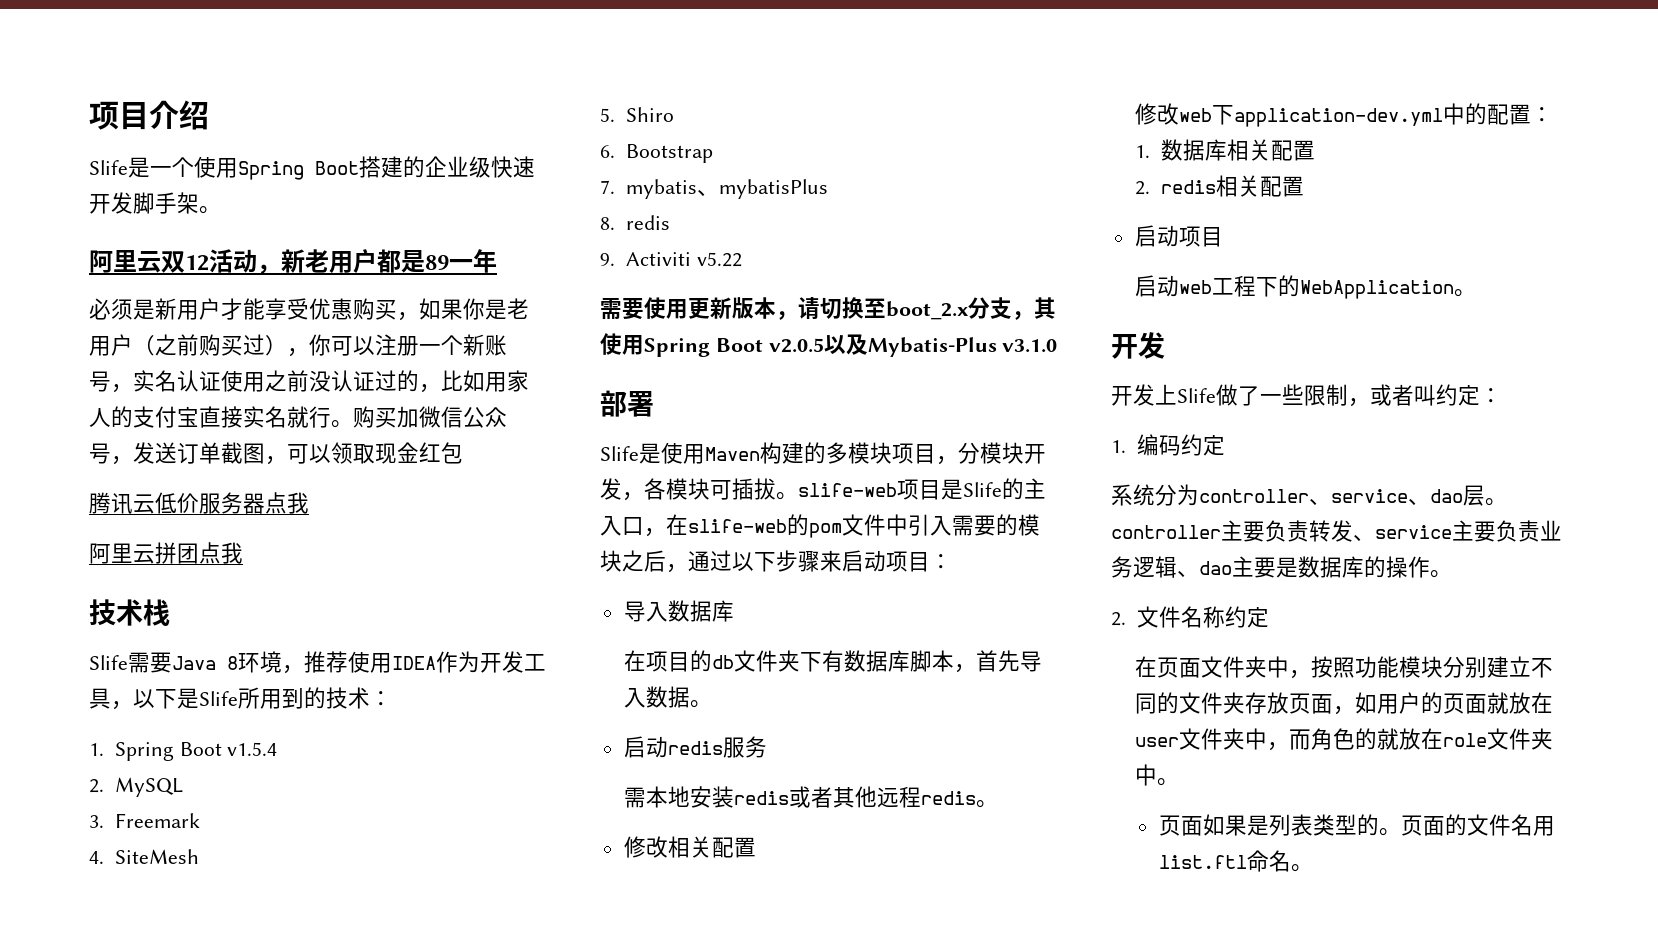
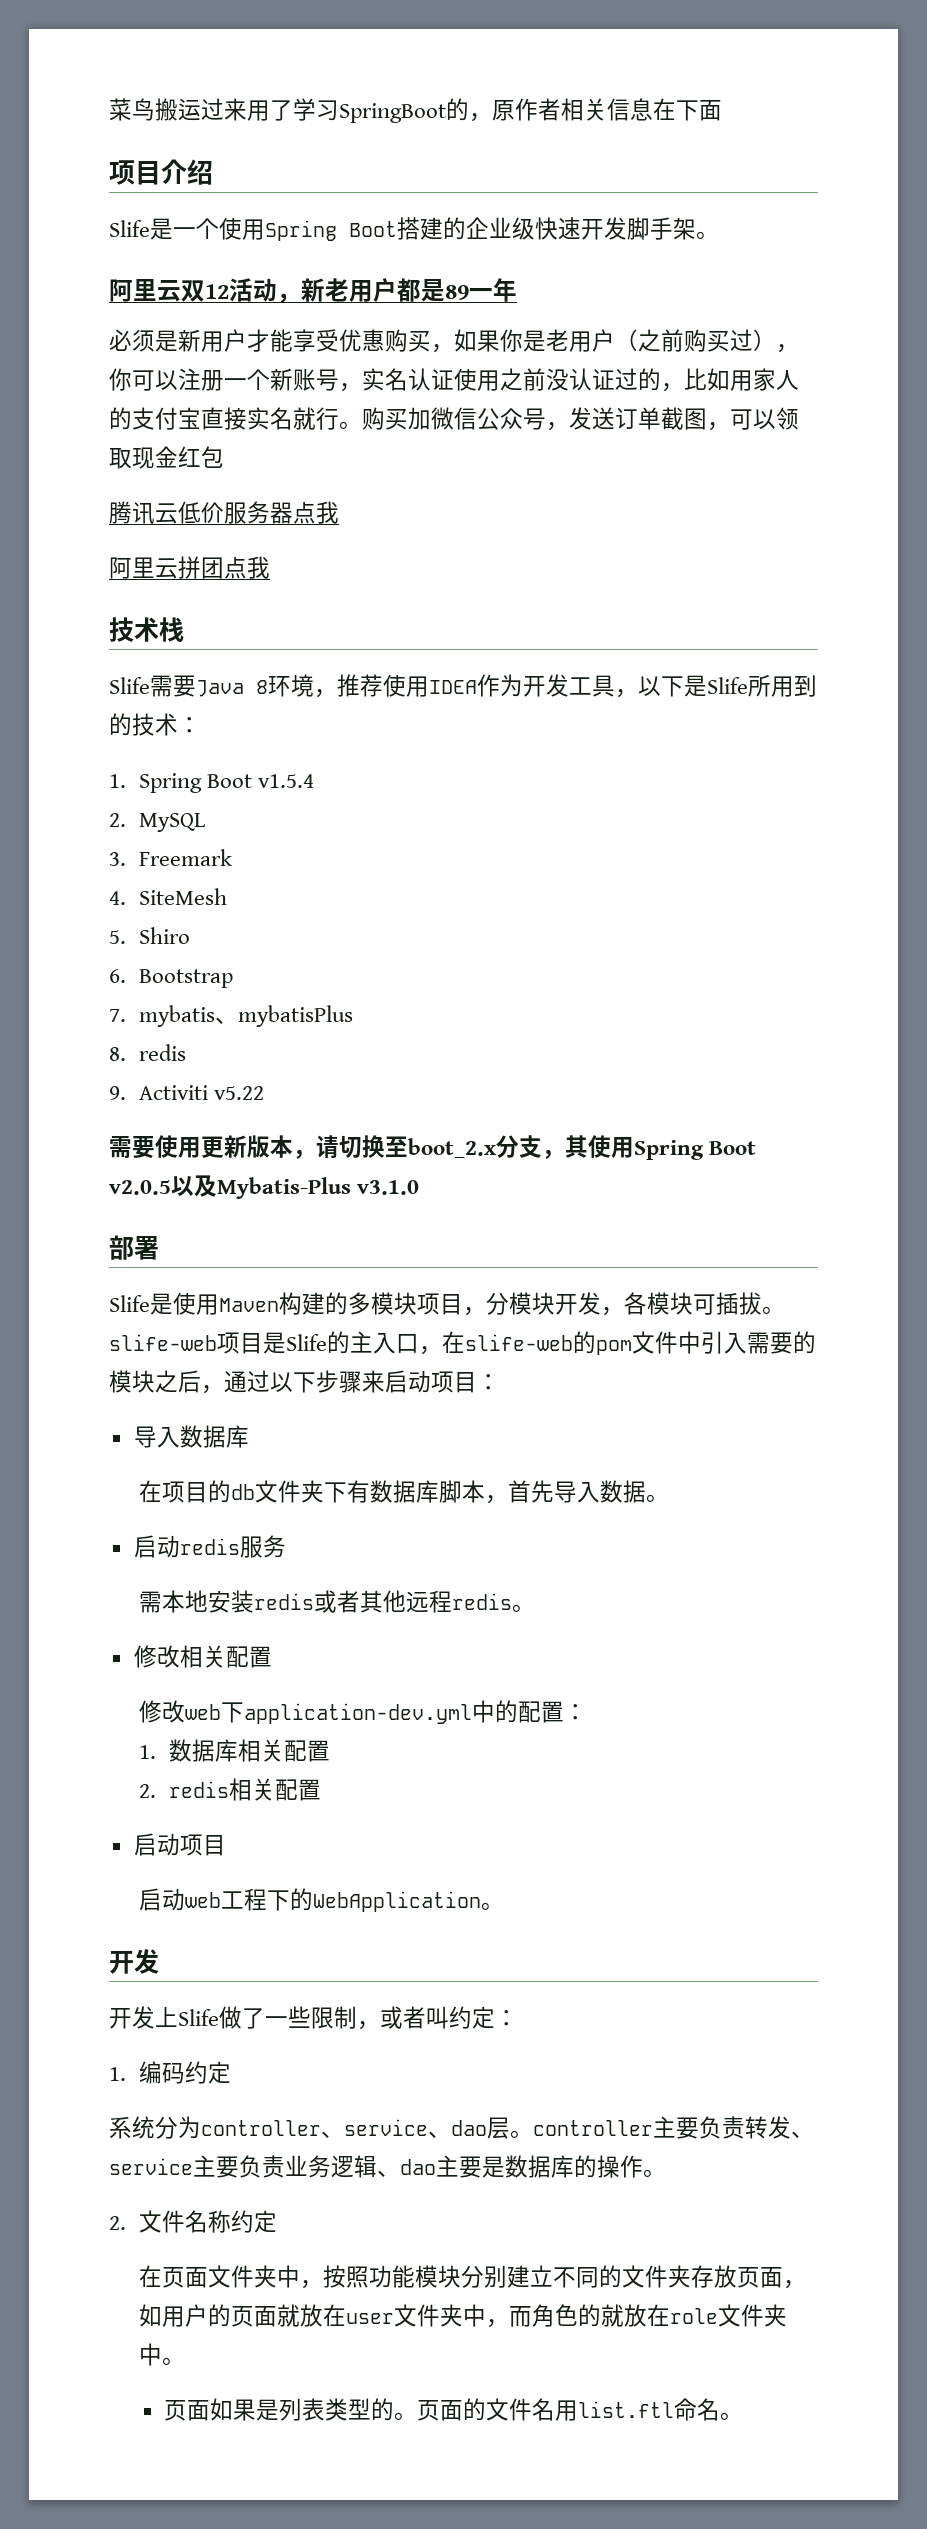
+ 菜鸟搬运过来用了学习SpringBoot的，原作者相关信息在下面

